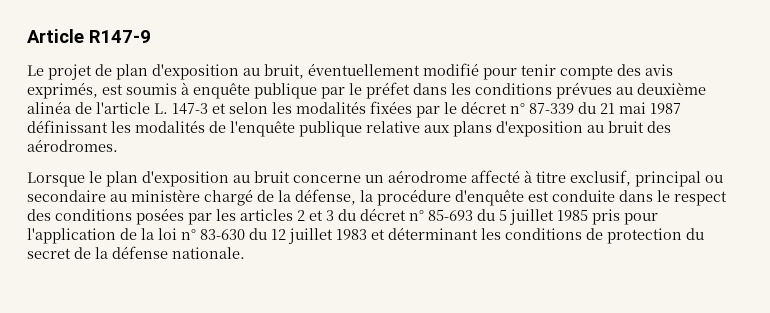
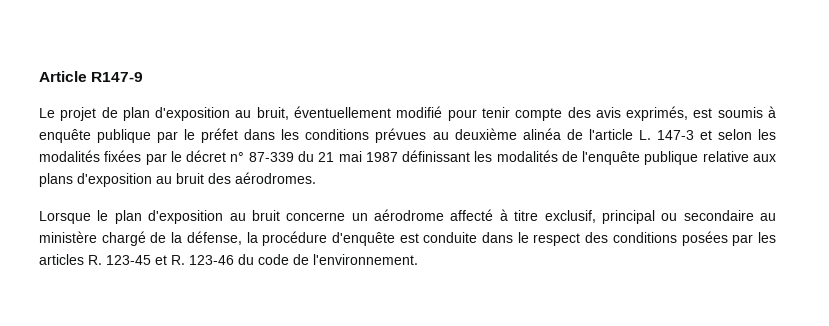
- Lorsque le plan d'exposition au bruit concerne un aérodrome affecté à titre exclusif, principal ou secondaire au ministère chargé de la défense, la procédure d'enquête est conduite dans le respect des conditions posées par les articles 2 et 3 du décret n° 85-693 du 5 juillet 1985 pris pour l'application de la loi n° 83-630 du 12 juillet 1983 et déterminant les conditions de protection du secret de la défense nationale.
+ Lorsque le plan d'exposition au bruit concerne un aérodrome affecté à titre exclusif, principal ou secondaire au ministère chargé de la défense, la procédure d'enquête est conduite dans le respect des conditions posées par les articles R. 123-45 et R. 123-46 du code de l'environnement.

